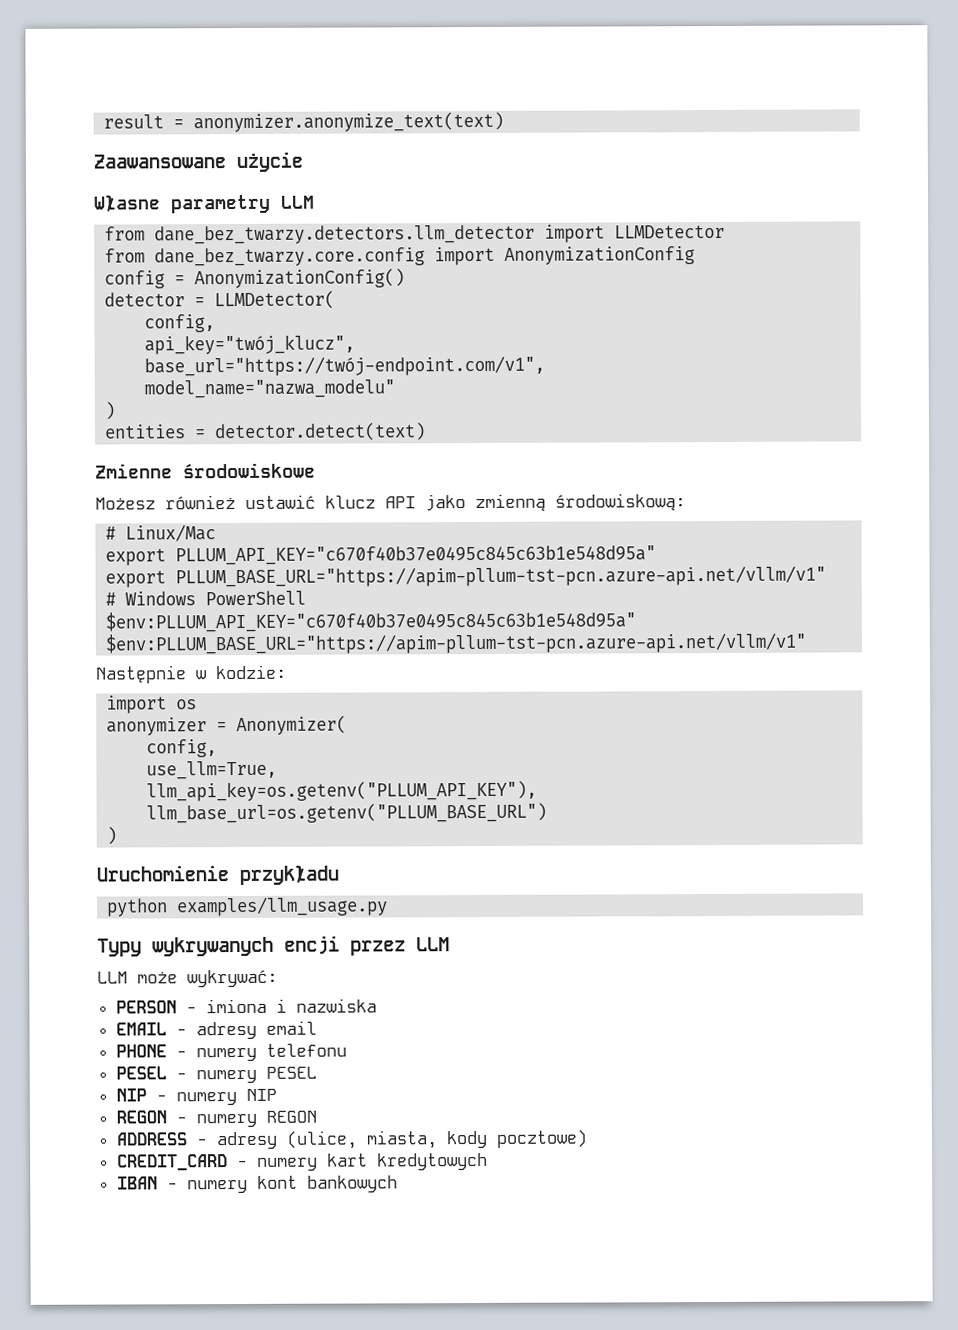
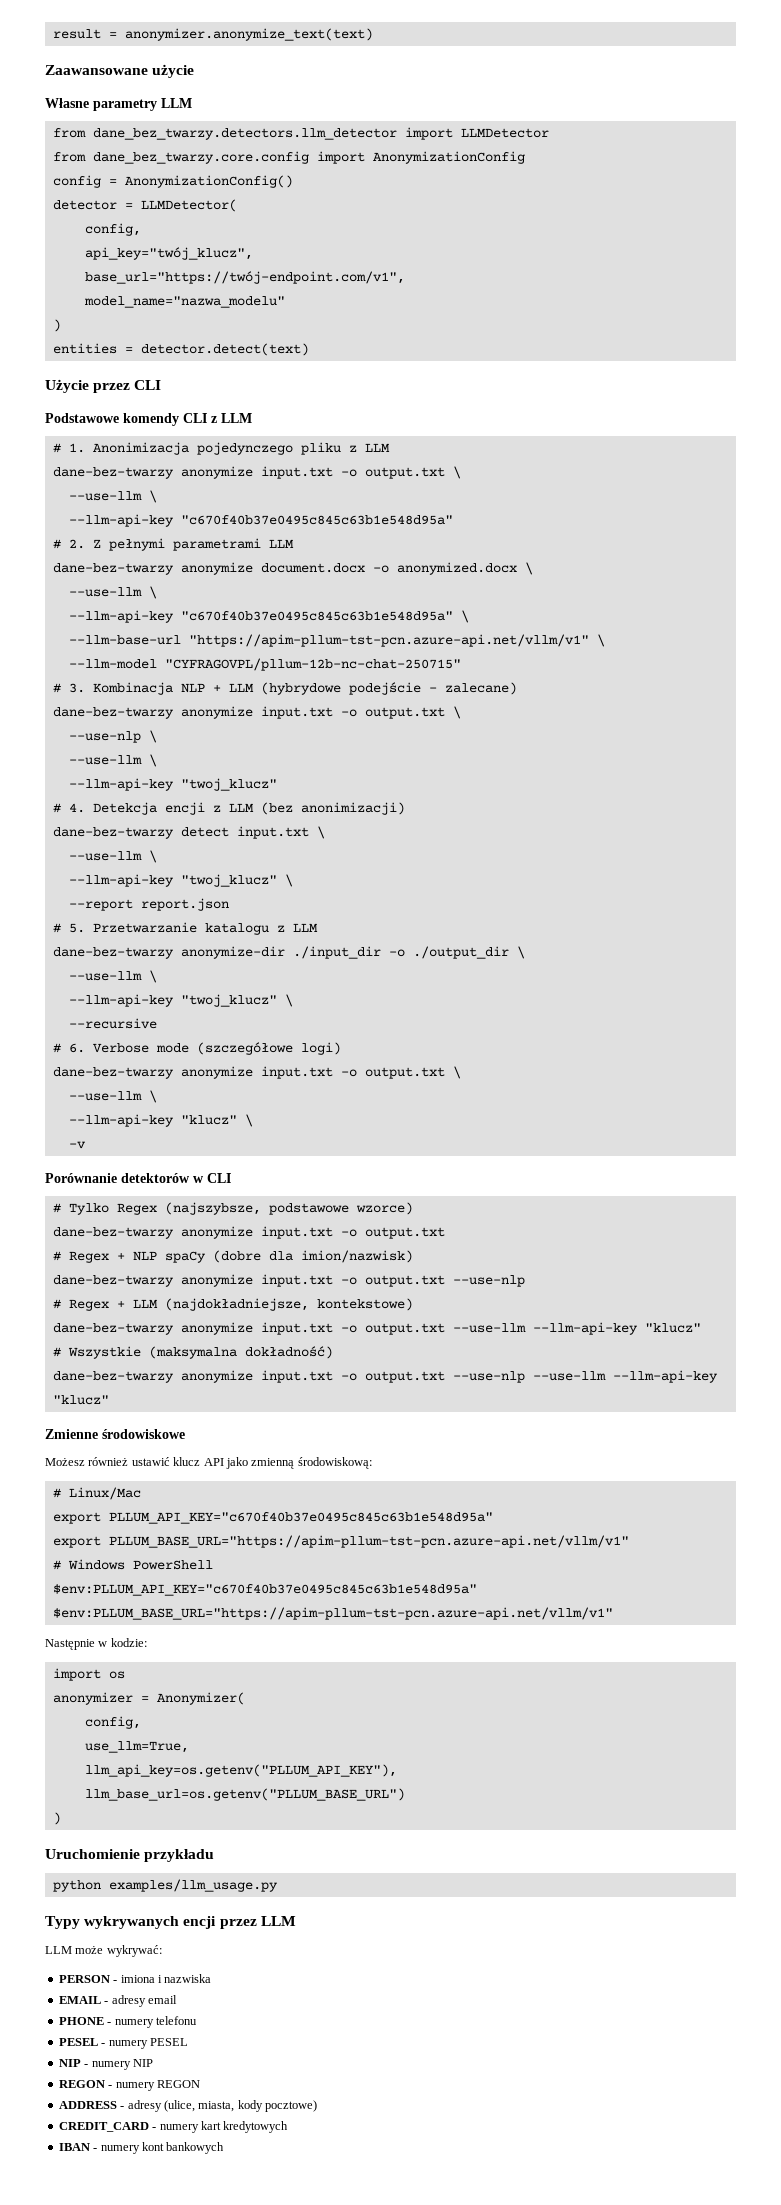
+ Użycie przez CLI
+ Podstawowe komendy CLI z LLM
+ # 1. Anonimizacja pojedynczego pliku z LLM
+ dane-bez-twarzy anonymize input.txt -o output.txt \
+ --use-llm \
+ --llm-api-key "c670f40b37e0495c845c63b1e548d95a"
+ # 2. Z pełnymi parametrami LLM
+ dane-bez-twarzy anonymize document.docx -o anonymized.docx \
+ --use-llm \
+ --llm-api-key "c670f40b37e0495c845c63b1e548d95a" \
+ --llm-base-url "https://apim-pllum-tst-pcn.azure-api.net/vllm/v1" \
+ --llm-model "CYFRAGOVPL/pllum-12b-nc-chat-250715"
+ # 3. Kombinacja NLP + LLM (hybrydowe podejście - zalecane)
+ dane-bez-twarzy anonymize input.txt -o output.txt \
+ --use-nlp \
+ --use-llm \
+ --llm-api-key "twoj_klucz"
+ # 4. Detekcja encji z LLM (bez anonimizacji)
+ dane-bez-twarzy detect input.txt \
+ --use-llm \
+ --llm-api-key "twoj_klucz" \
+ --report report.json
+ # 5. Przetwarzanie katalogu z LLM
+ dane-bez-twarzy anonymize-dir ./input_dir -o ./output_dir \
+ --use-llm \
+ --llm-api-key "twoj_klucz" \
+ --recursive
+ # 6. Verbose mode (szczegółowe logi)
+ dane-bez-twarzy anonymize input.txt -o output.txt \
+ --use-llm \
+ --llm-api-key "klucz" \
+ -v
+ Porównanie detektorów w CLI
+ # Tylko Regex (najszybsze, podstawowe wzorce)
+ dane-bez-twarzy anonymize input.txt -o output.txt
+ # Regex + NLP spaCy (dobre dla imion/nazwisk)
+ dane-bez-twarzy anonymize input.txt -o output.txt --use-nlp
+ # Regex + LLM (najdokładniejsze, kontekstowe)
+ dane-bez-twarzy anonymize input.txt -o output.txt --use-llm --llm-api-key "klucz"
+ # Wszystkie (maksymalna dokładność)
+ dane-bez-twarzy anonymize input.txt -o output.txt --use-nlp --use-llm --llm-api-key "klucz"

